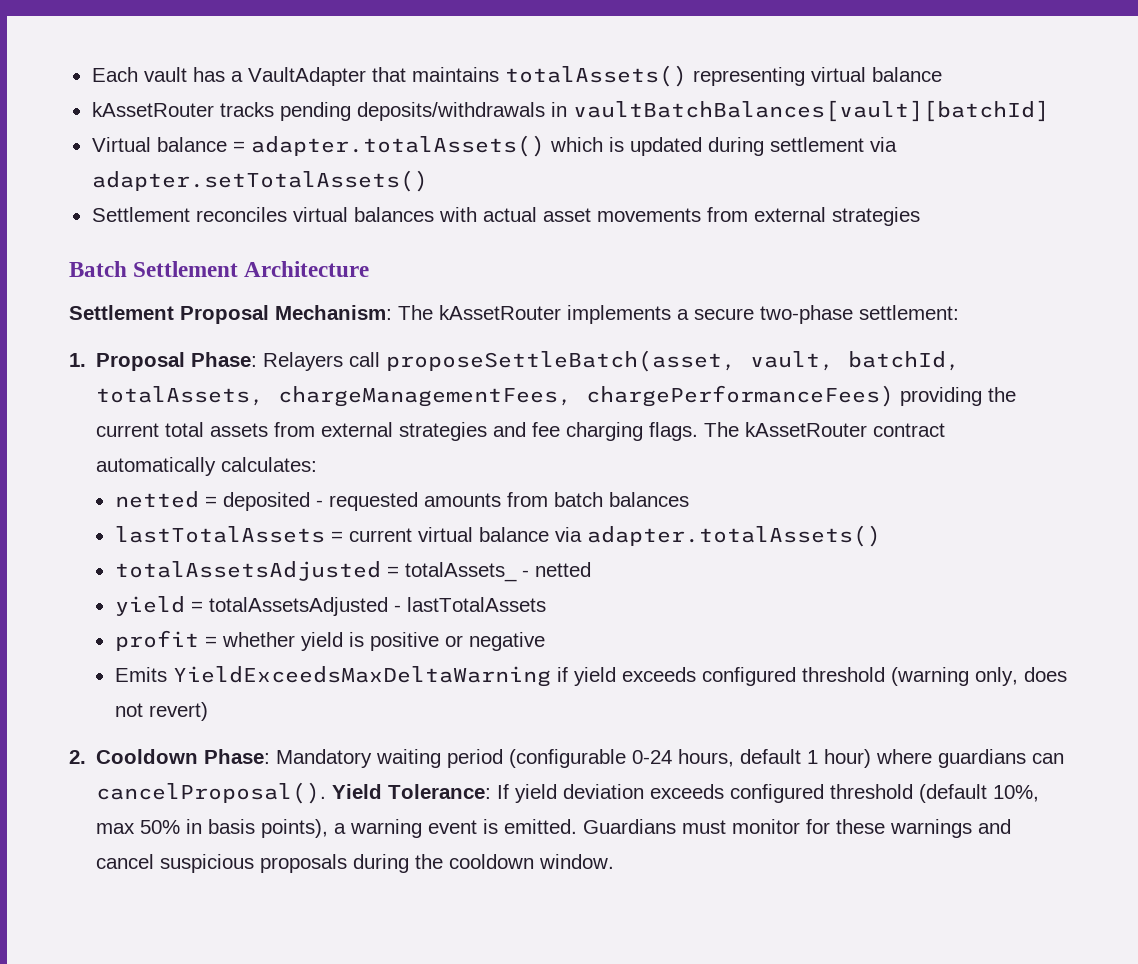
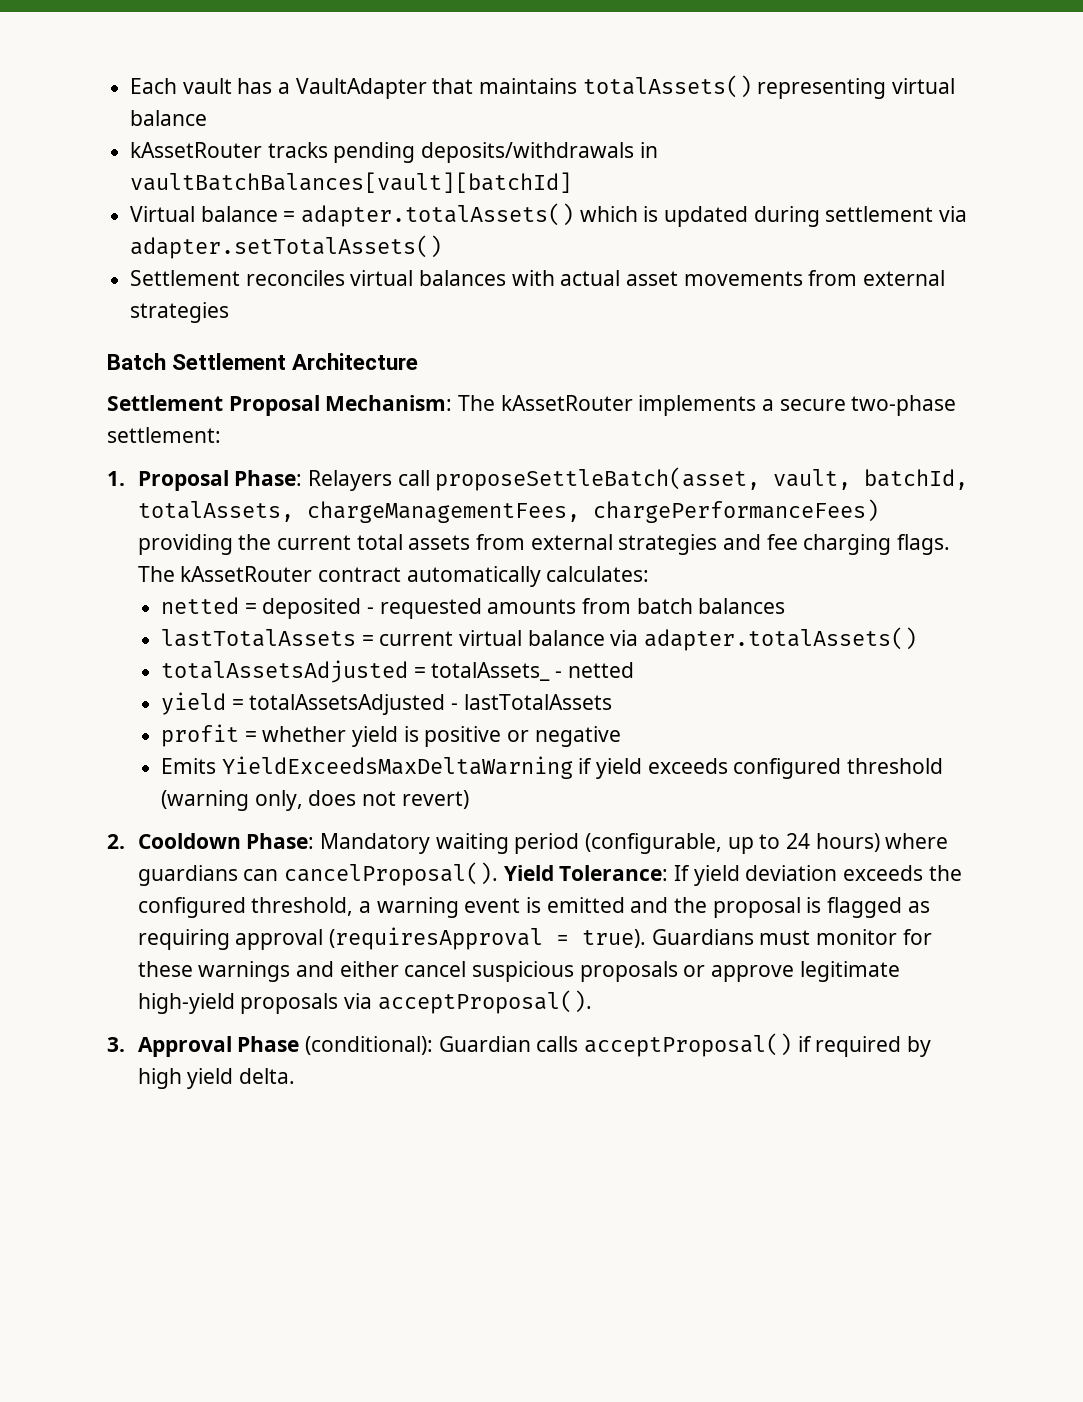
- 2. Cooldown Phase: Mandatory waiting period (configurable 0-24 hours, default 1 hour) where guardians can cancelProposal().
+ 2. Cooldown Phase: Mandatory waiting period (configurable, up to 24 hours) where guardians can cancelProposal().
- Yield Tolerance: If yield deviation exceeds configured threshold (default 10%, max 50% in basis points), a warning event is emitted.
+ Yield Tolerance: If yield deviation exceeds the configured threshold, a warning event is emitted and the proposal is flagged as requiring approval (requiresApproval = true).
- Guardians must monitor for these warnings and cancel suspicious proposals during the cooldown window.
+ Guardians must monitor for these warnings and either cancel suspicious proposals or approve legitimate high-yield proposals via acceptProposal().
+ 3. Approval Phase (conditional): Guardian calls acceptProposal() if required by high yield delta.

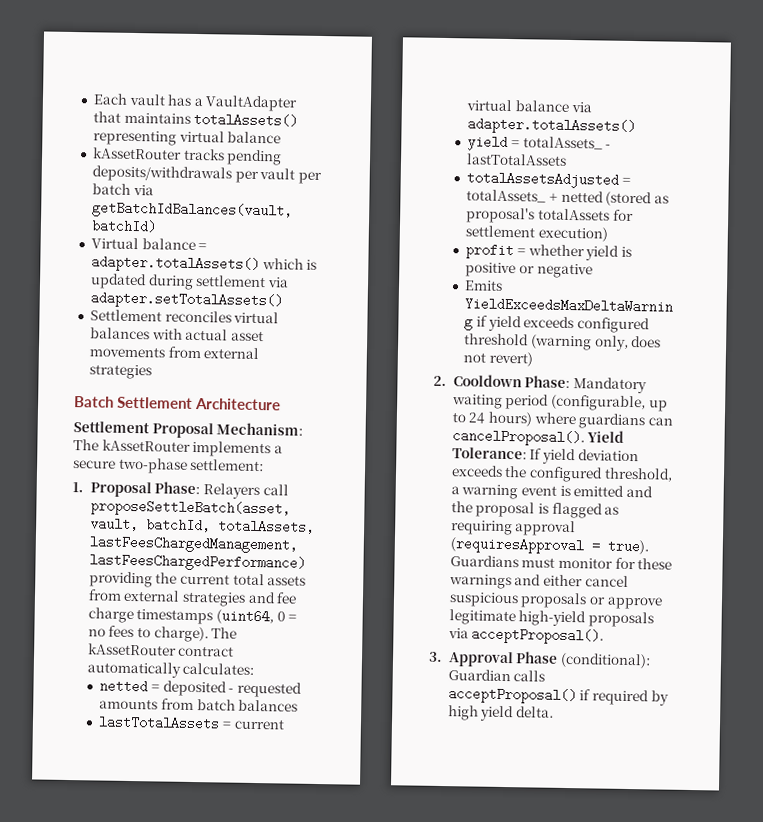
- kAssetRouter tracks pending deposits/withdrawals in vaultBatchBalances[vault][batchId]
+ kAssetRouter tracks pending deposits/withdrawals per vault per batch via getBatchIdBalances(vault, batchId)
- 1. Proposal Phase: Relayers call proposeSettleBatch(asset, vault, batchId, totalAssets, chargeManagementFees, chargePerformanceFees) providing the current total assets from external strategies and fee charging flags.
+ 1. Proposal Phase: Relayers call proposeSettleBatch(asset, vault, batchId, totalAssets, lastFeesChargedManagement, lastFeesChargedPerformance) providing the current total assets from external strategies and fee charge timestamps (uint64, 0 = no fees to charge).
+ yield = totalAssets_ - lastTotalAssets
- totalAssetsAdjusted = totalAssets_ - netted
- yield = totalAssetsAdjusted - lastTotalAssets
+ totalAssetsAdjusted = totalAssets_ + netted (stored as proposal's totalAssets for settlement execution)

